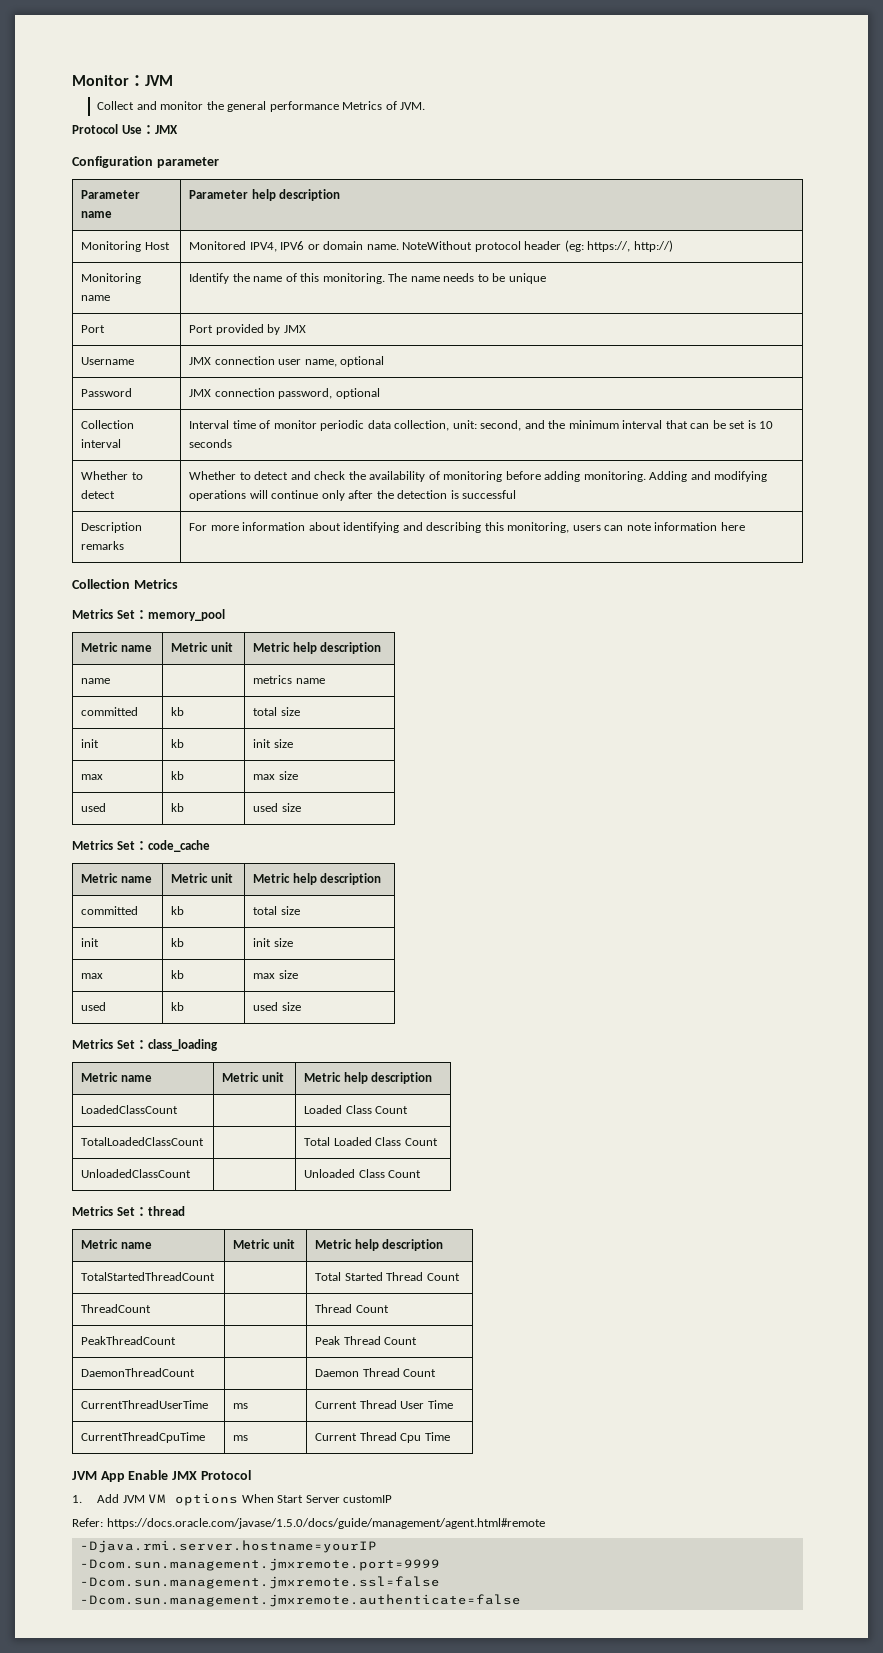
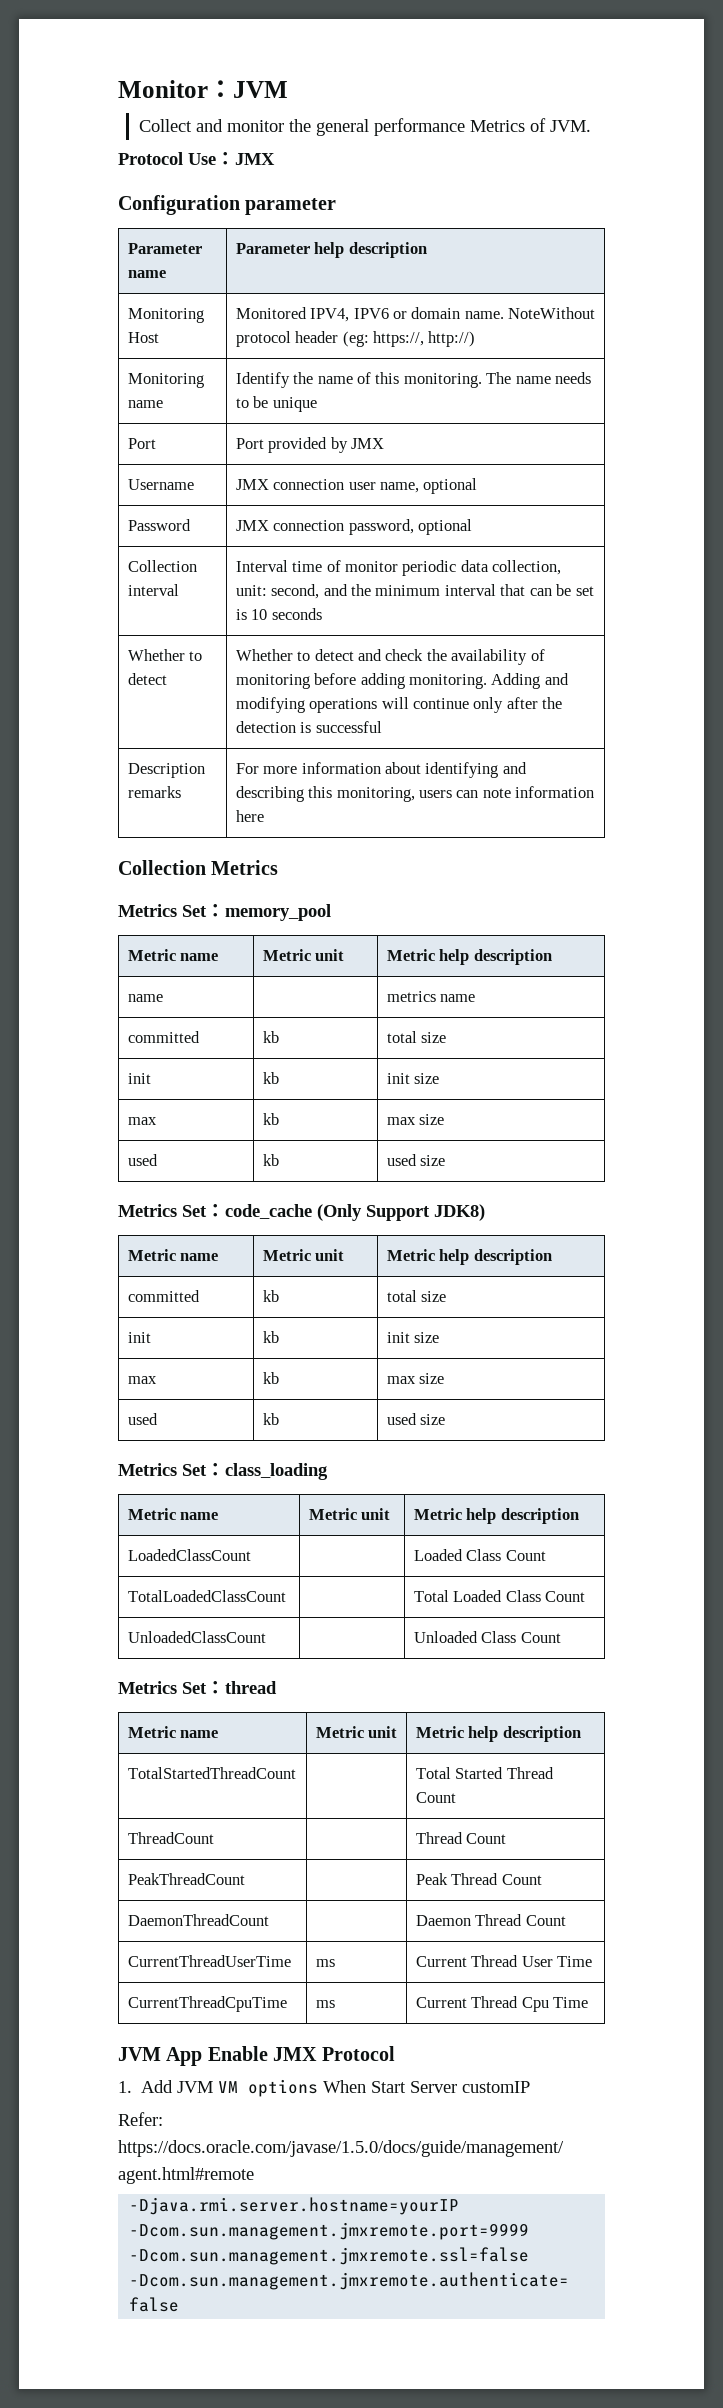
- Metrics Set：code_cache
+ Metrics Set：code_cache (Only Support JDK8)

